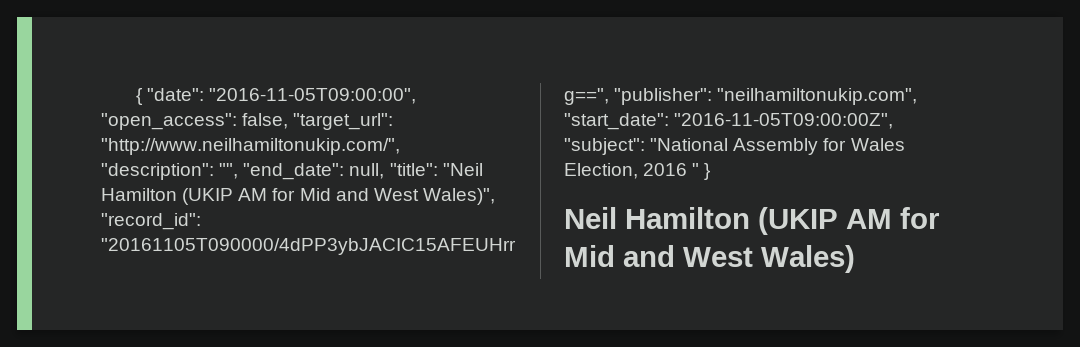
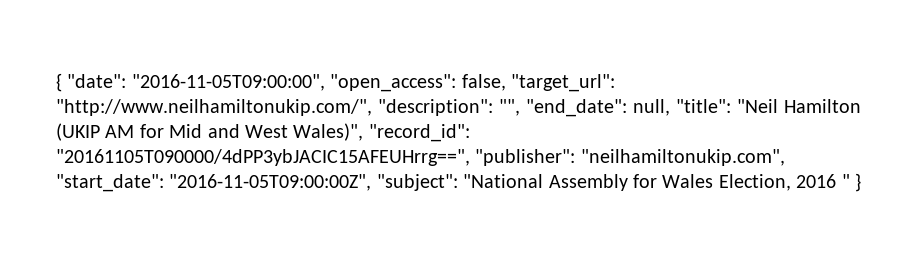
- Neil Hamilton (UKIP AM for Mid and West Wales)

